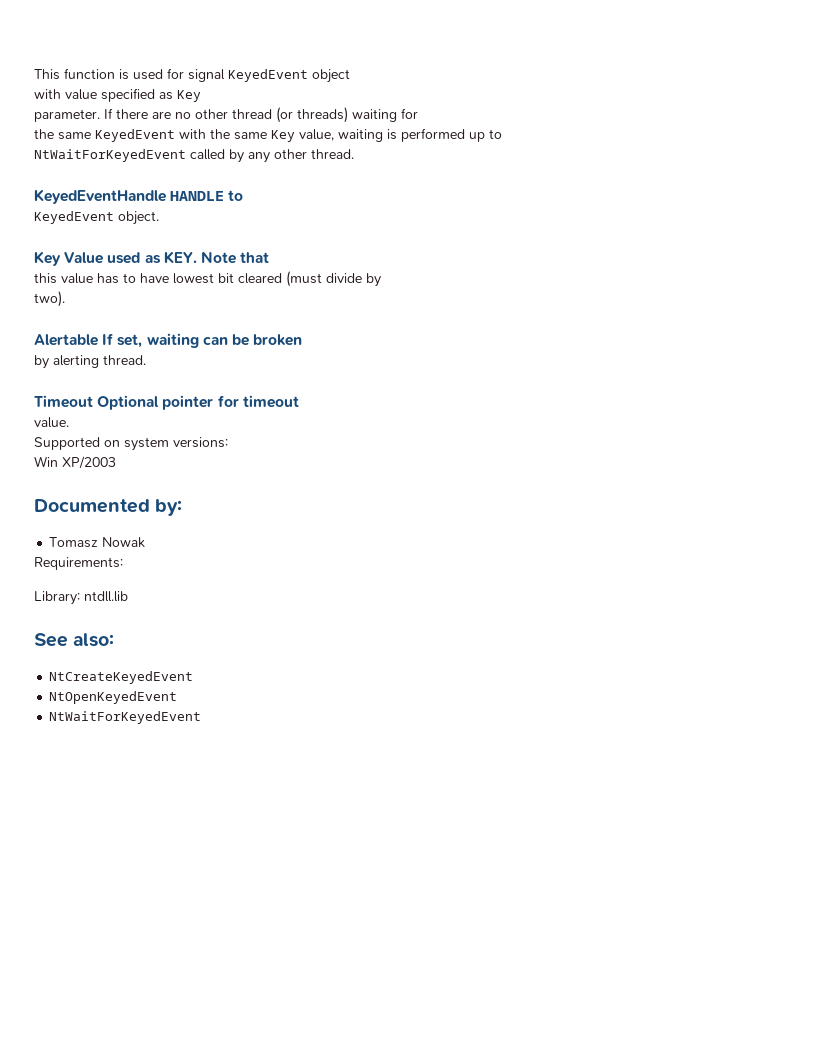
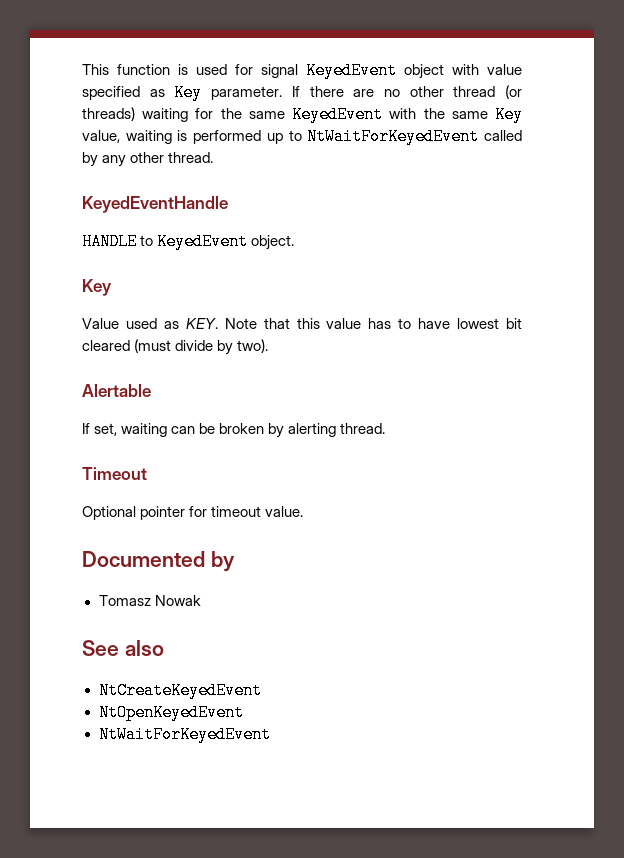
- This function is used for signal KeyedEvent object
- with value specified as Key
- parameter.
+ This function is used for signal KeyedEvent object with value specified as Key parameter.
- If there are no other thread (or threads) waiting for
- the same KeyedEvent with the same Key value, waiting is performed up to
- NtWaitForKeyedEvent called by any other thread.
+ If there are no other thread (or threads) waiting for the same KeyedEvent with the same Key value, waiting is performed up to NtWaitForKeyedEvent called by any other thread.
- KeyedEventHandle HANDLE to
- KeyedEvent object.
- Key Value used as KEY. Note that
- this value has to have lowest bit cleared (must divide by
- two).
+ KeyedEventHandle
+ HANDLE to KeyedEvent object.
+ Key
+ Value used as KEY. Note that this value has to have lowest bit cleared (must divide by two).
- Alertable If set, waiting can be broken
- by alerting thread.
+ Alertable
+ If set, waiting can be broken by alerting thread.
- Timeout Optional pointer for timeout
- value.
+ Timeout
+ Optional pointer for timeout value.
- Supported on system versions:
- Win XP/2003
- Documented by:
+ Documented by
- Requirements:
- Library: ntdll.lib
- See also:
+ See also

